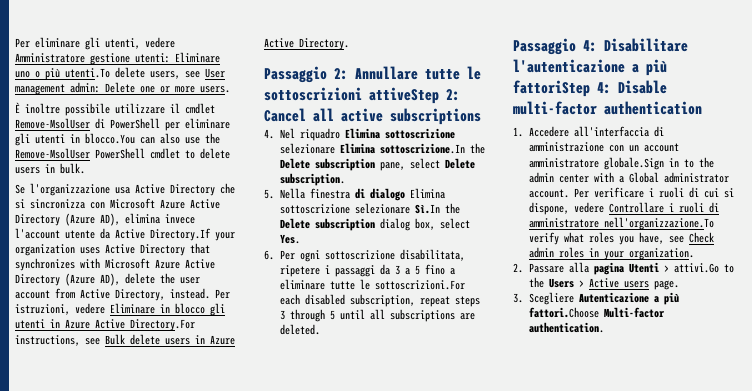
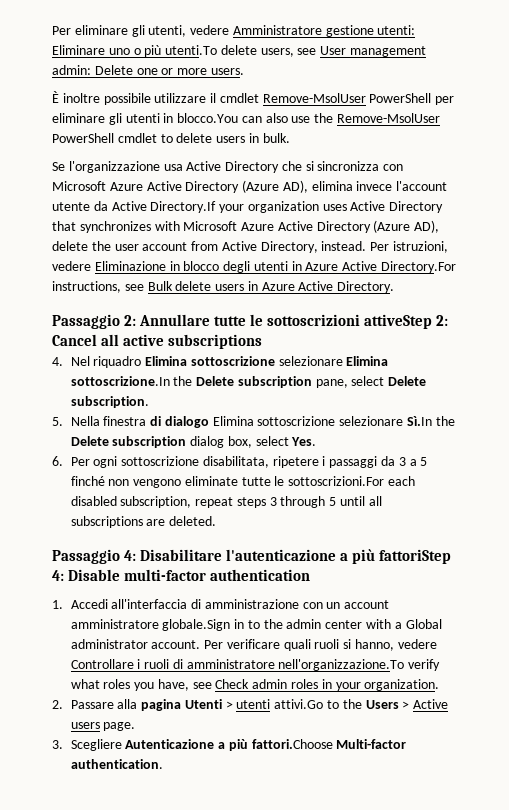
- È inoltre possibile utilizzare il cmdlet Remove-MsolUser di PowerShell per eliminare gli utenti in blocco.You can also use the Remove-MsolUser PowerShell cmdlet to delete users in bulk.
+ È inoltre possibile utilizzare il cmdlet Remove-MsolUser PowerShell per eliminare gli utenti in blocco.You can also use the Remove-MsolUser PowerShell cmdlet to delete users in bulk.
- Per istruzioni, vedere Eliminare in blocco gli utenti in Azure Active Directory.For instructions, see Bulk delete users in Azure Active Directory.
+ Per istruzioni, vedere Eliminazione in blocco degli utenti in Azure Active Directory.For instructions, see Bulk delete users in Azure Active Directory.
- 6. Per ogni sottoscrizione disabilitata, ripetere i passaggi da 3 a 5 fino a eliminare tutte le sottoscrizioni.For each disabled subscription, repeat steps 3 through 5 until all subscriptions are deleted.
+ 6. Per ogni sottoscrizione disabilitata, ripetere i passaggi da 3 a 5 finché non vengono eliminate tutte le sottoscrizioni.For each disabled subscription, repeat steps 3 through 5 until all subscriptions are deleted.
- 1. Accedere all'interfaccia di amministrazione con un account amministratore globale.Sign in to the admin center with a Global administrator account.
+ 1. Accedi all'interfaccia di amministrazione con un account amministratore globale.Sign in to the admin center with a Global administrator account.
- Per verificare i ruoli di cui si dispone, vedere Controllare i ruoli di amministratore nell'organizzazione.To verify what roles you have, see Check admin roles in your organization.
+ Per verificare quali ruoli si hanno, vedere Controllare i ruoli di amministratore nell'organizzazione.To verify what roles you have, see Check admin roles in your organization.
- 2. Passare alla pagina Utenti > attivi.Go to the Users > Active users page.
+ 2. Passare alla pagina Utenti > utenti attivi.Go to the Users > Active users page.

